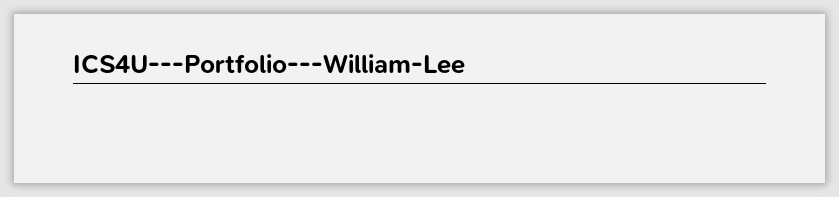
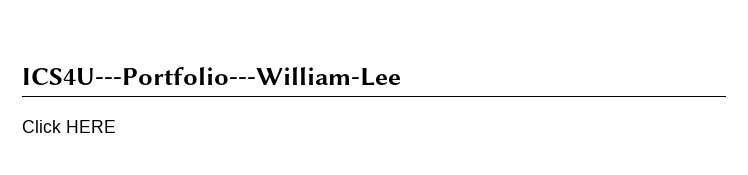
+ Click HERE

